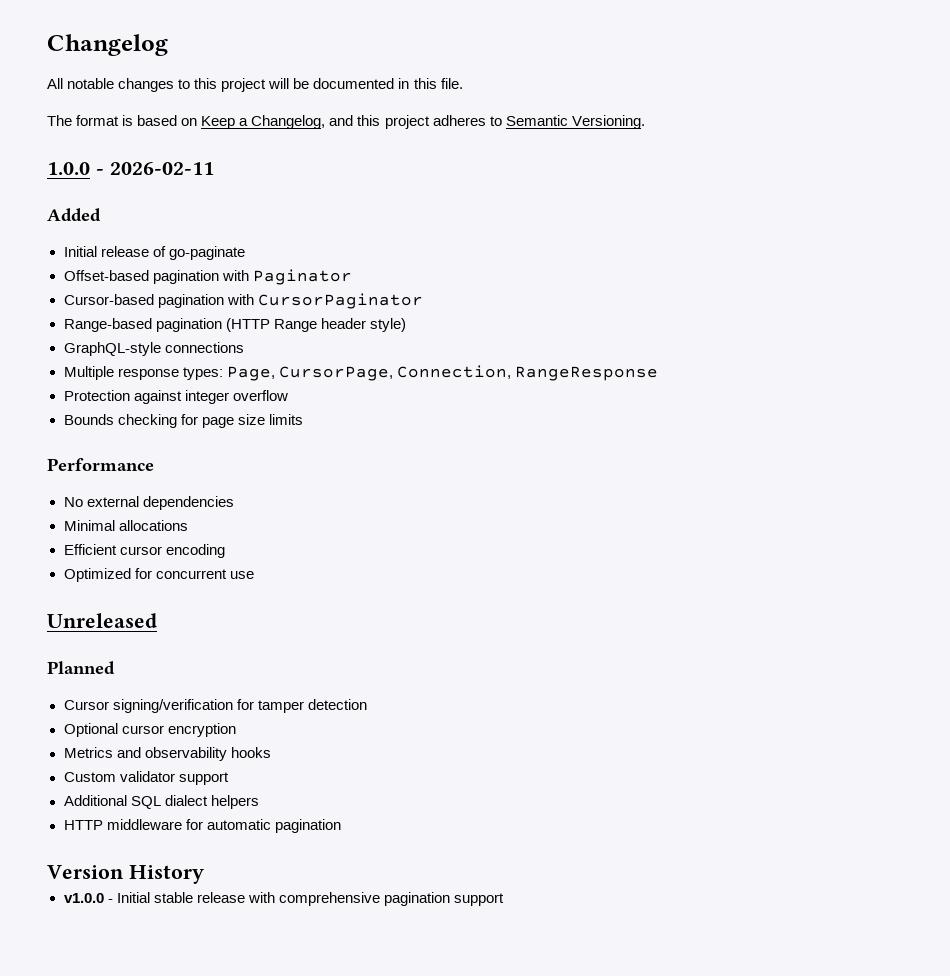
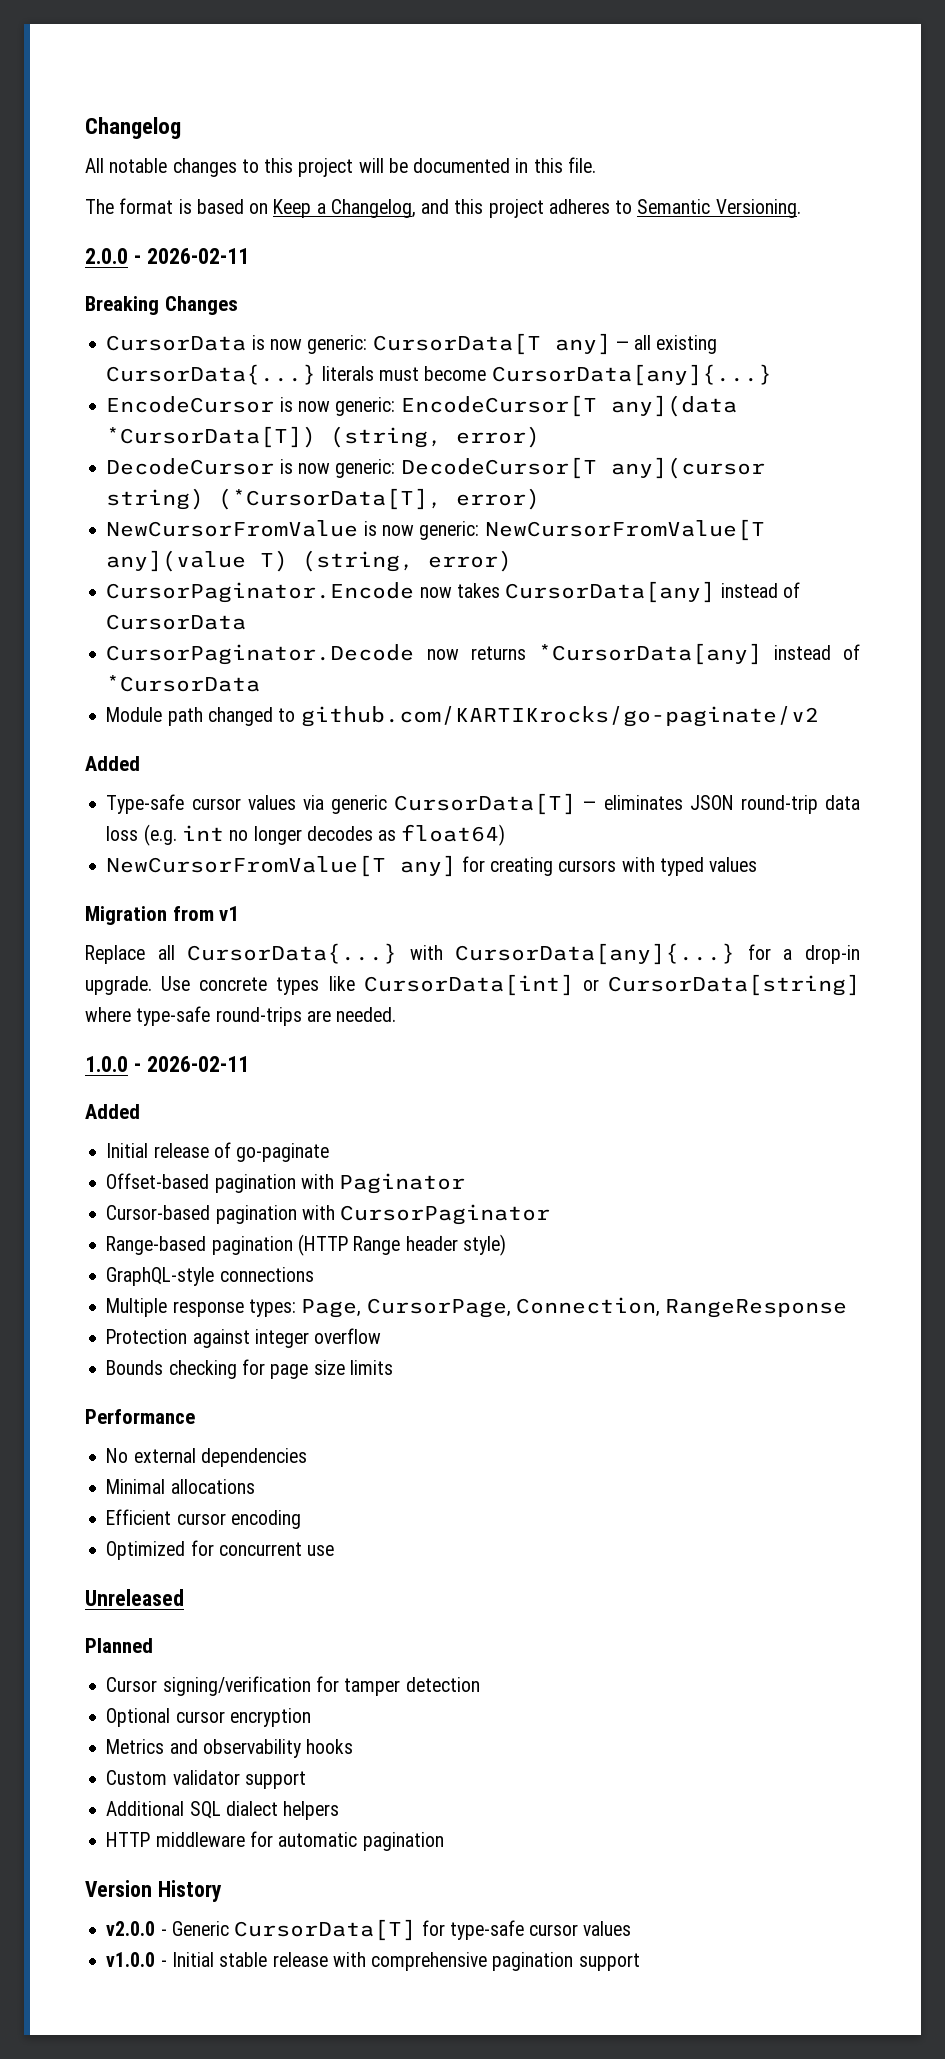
+ 2.0.0 - 2026-02-11
+ Breaking Changes
+ CursorData is now generic: CursorData[T any] — all existing CursorData{...} literals must become CursorData[any]{...}
+ EncodeCursor is now generic: EncodeCursor[T any](data *CursorData[T]) (string, error)
+ DecodeCursor is now generic: DecodeCursor[T any](cursor string) (*CursorData[T], error)
+ NewCursorFromValue is now generic: NewCursorFromValue[T any](value T) (string, error)
+ CursorPaginator.Encode now takes CursorData[any] instead of CursorData
+ CursorPaginator.Decode now returns *CursorData[any] instead of *CursorData
+ Module path changed to github.com/KARTIKrocks/go-paginate/v2
+ Added
+ Type-safe cursor values via generic CursorData[T] — eliminates JSON round-trip data loss (e.g. int no longer decodes as float64)
+ NewCursorFromValue[T any] for creating cursors with typed values
+ Migration from v1
+ Replace all CursorData{...} with CursorData[any]{...} for a drop-in upgrade. Use concrete types like CursorData[int] or CursorData[string] where type-safe round-trips are needed.
+ v2.0.0 - Generic CursorData[T] for type-safe cursor values

